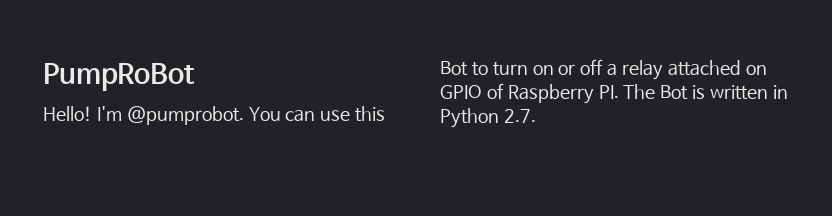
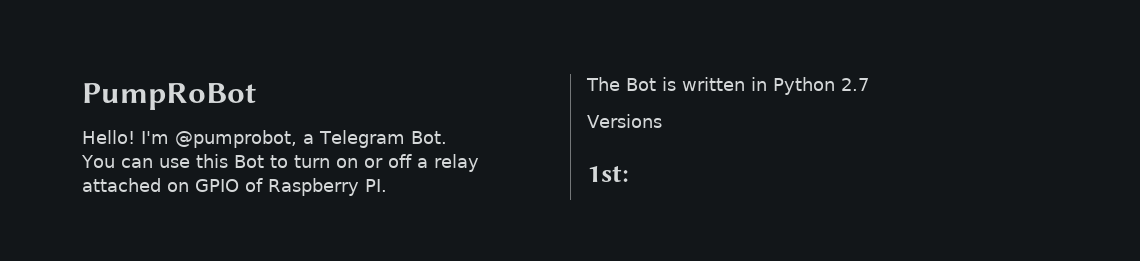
- I'm @pumprobot. You can use this Bot to turn on or off a relay attached on GPIO of Raspberry PI. The Bot is written in Python 2.7.
+ I'm @pumprobot, a Telegram Bot.
+ You can use this Bot to turn on or off a relay attached on GPIO of Raspberry PI.
+ The Bot is written in Python 2.7
+ Versions
+ 1st:

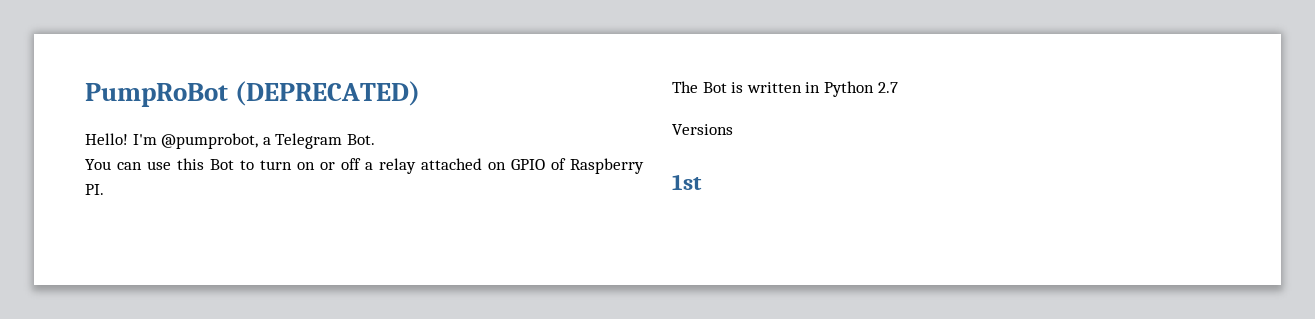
- PumpRoBot
+ PumpRoBot (DEPRECATED)
- 1st:
+ 1st

